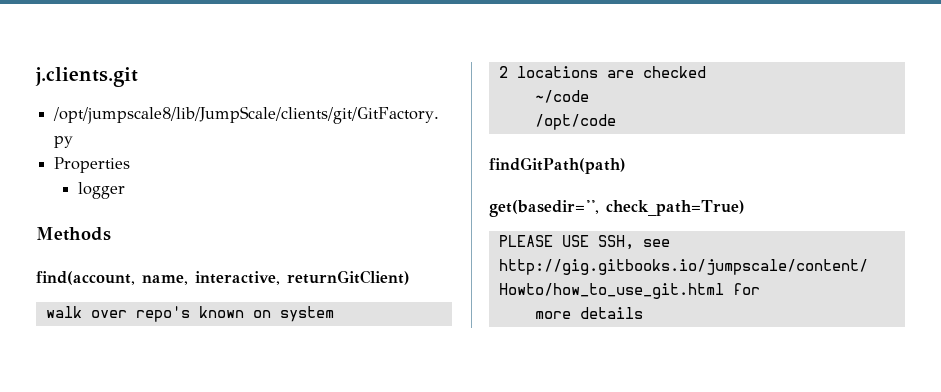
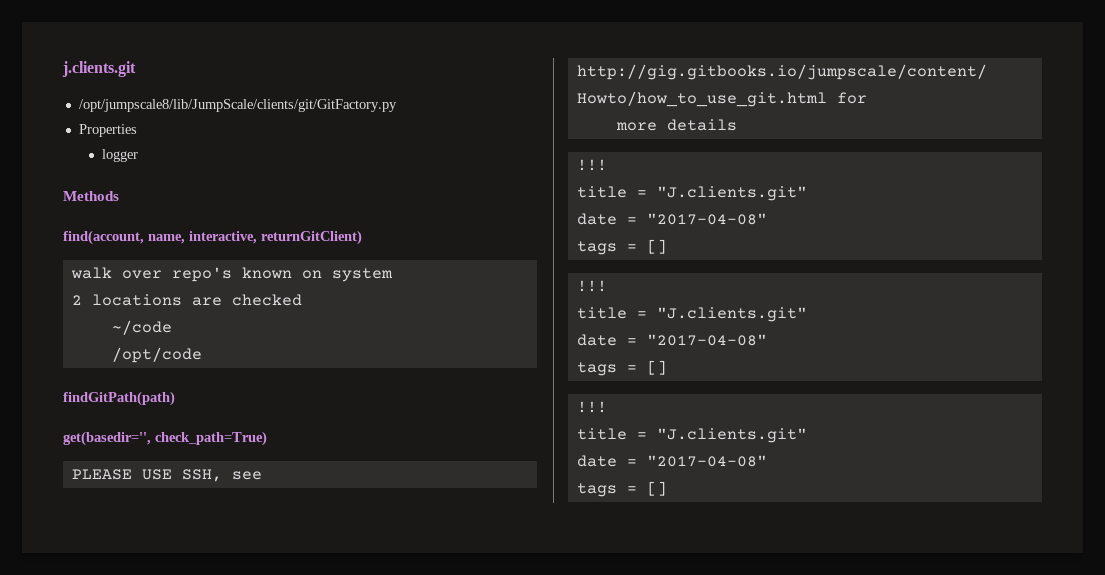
  more details
+ !!!
+ title = "J.clients.git"
+ date = "2017-04-08"
+ tags = []
+ !!!
+ title = "J.clients.git"
+ date = "2017-04-08"
+ tags = []
+ !!!
+ title = "J.clients.git"
+ date = "2017-04-08"
+ tags = []

